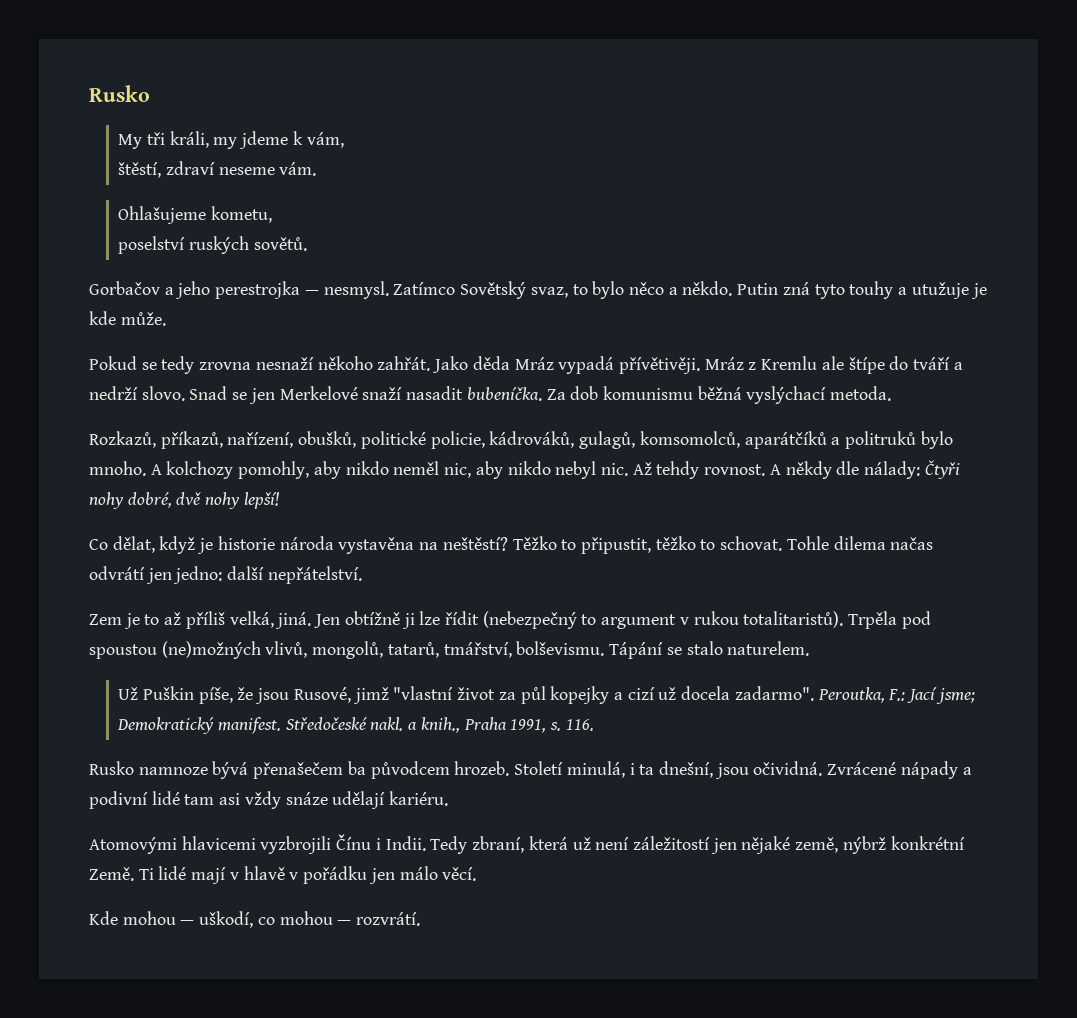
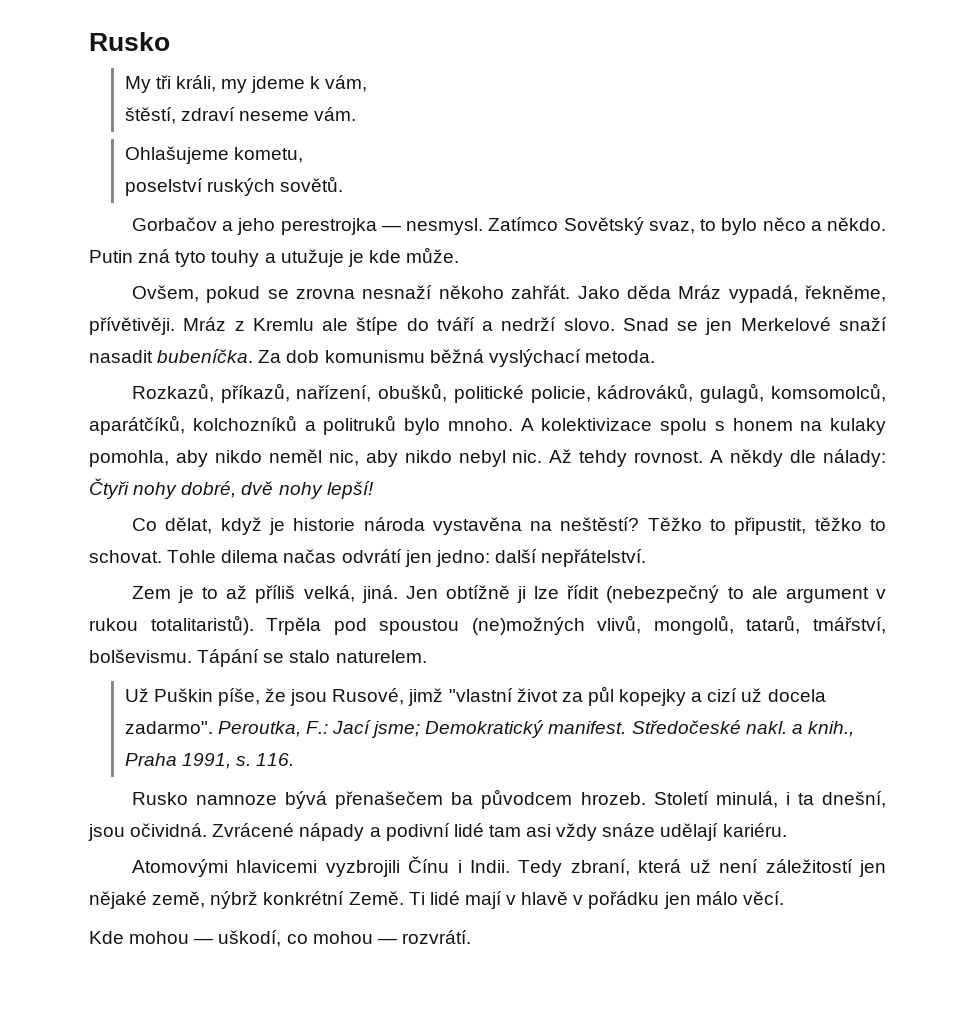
- Pokud se tedy zrovna nesnaží někoho zahřát.
+ Ovšem, pokud se zrovna nesnaží někoho zahřát.
- Jako děda Mráz vypadá přívětivěji.
+ Jako děda Mráz vypadá, řekněme, přívětivěji.
- Rozkazů, příkazů, nařízení, obušků, politické policie, kádrováků, gulagů, komsomolců, aparátčíků a politruků bylo mnoho.
+ Rozkazů, příkazů, nařízení, obušků, politické policie, kádrováků, gulagů, komsomolců, aparátčíků, kolchozníků a politruků bylo mnoho.
- A kolchozy pomohly, aby nikdo neměl nic, aby nikdo nebyl nic.
+ A kolektivizace spolu s honem na kulaky pomohla, aby nikdo neměl nic, aby nikdo nebyl nic.
- Jen obtížně ji lze řídit (nebezpečný to argument v rukou totalitaristů).
+ Jen obtížně ji lze řídit (nebezpečný to ale argument v rukou totalitaristů).

